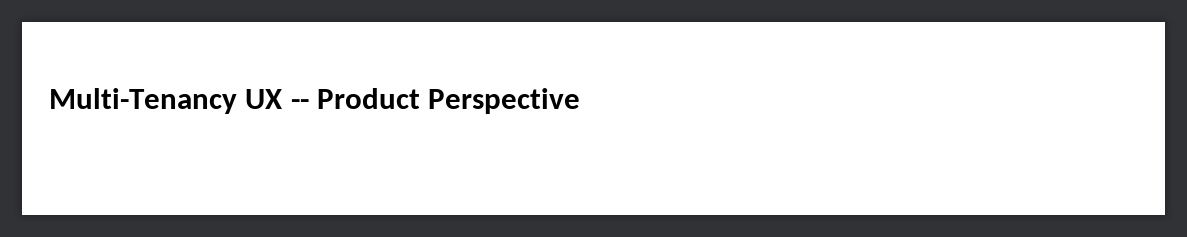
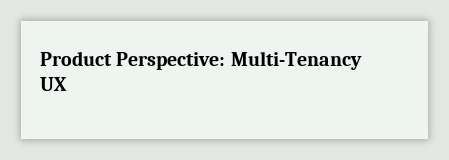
- Multi-Tenancy UX -- Product Perspective
+ Product Perspective: Multi-Tenancy UX

